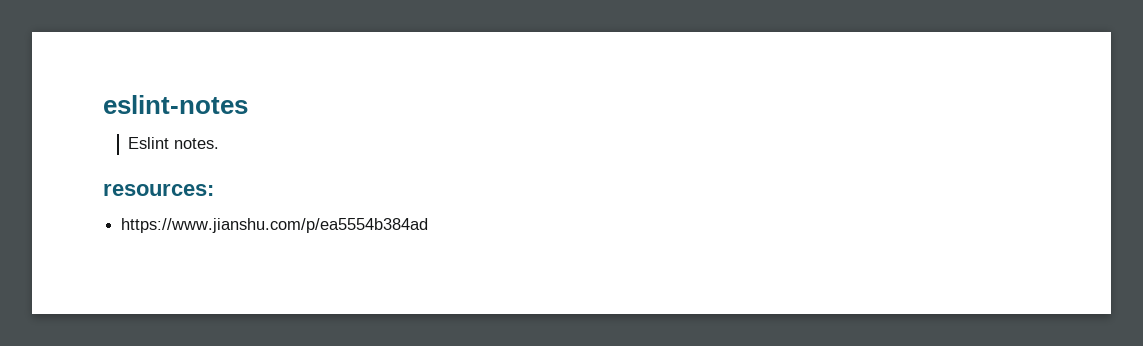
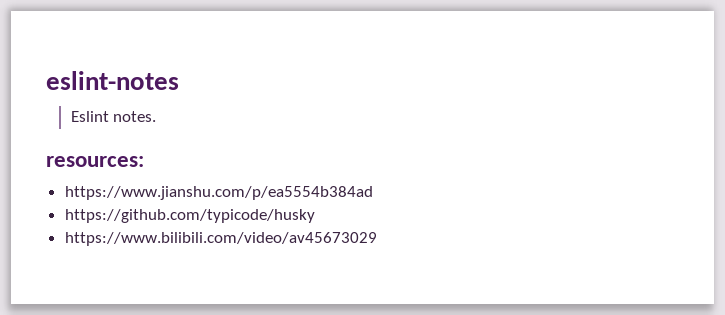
+ https://github.com/typicode/husky
+ https://www.bilibili.com/video/av45673029

